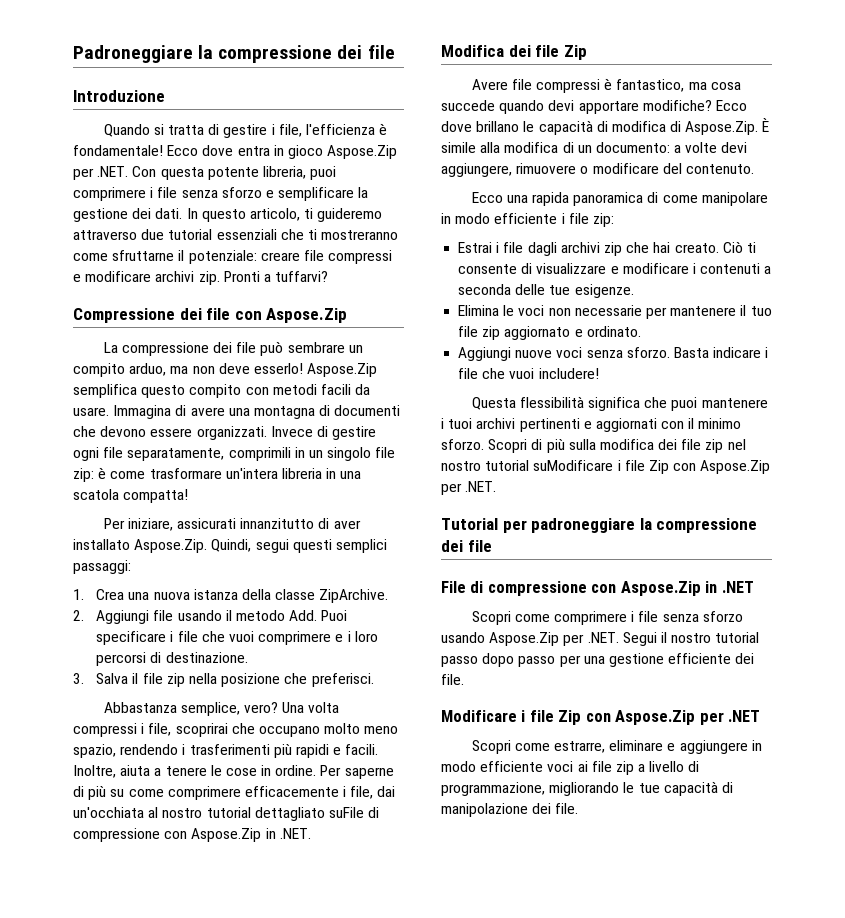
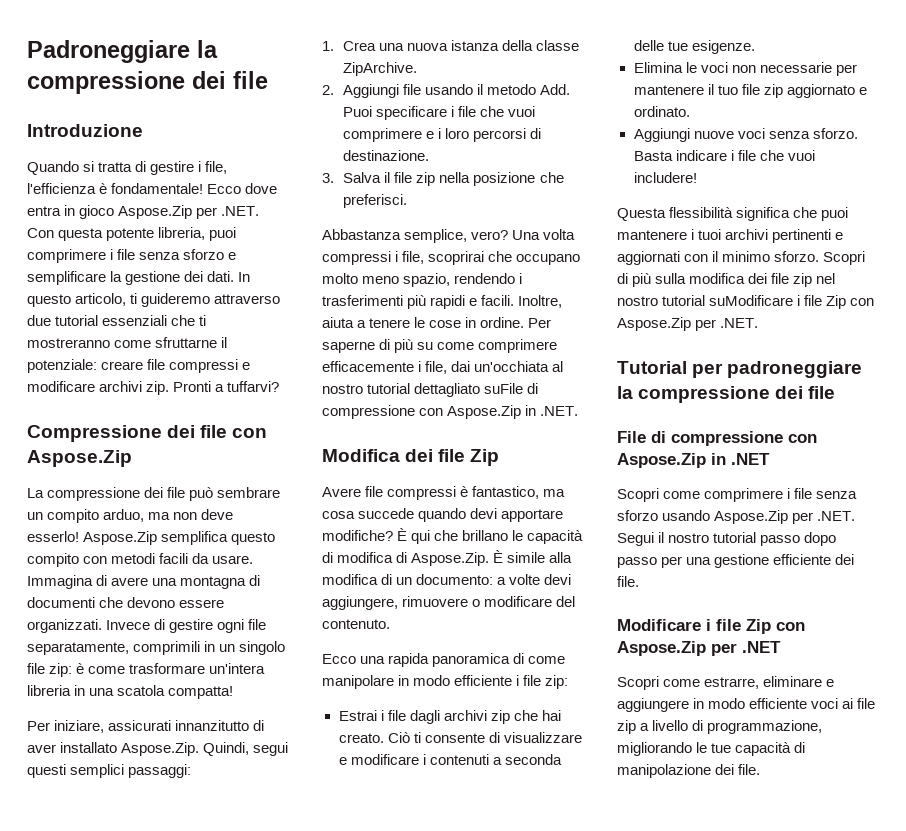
- Ecco dove brillano le capacità di modifica di Aspose.Zip. È simile alla modifica di un documento: a volte devi aggiungere, rimuovere o modificare del contenuto.
+ È qui che brillano le capacità di modifica di Aspose.Zip. È simile alla modifica di un documento: a volte devi aggiungere, rimuovere o modificare del contenuto.

